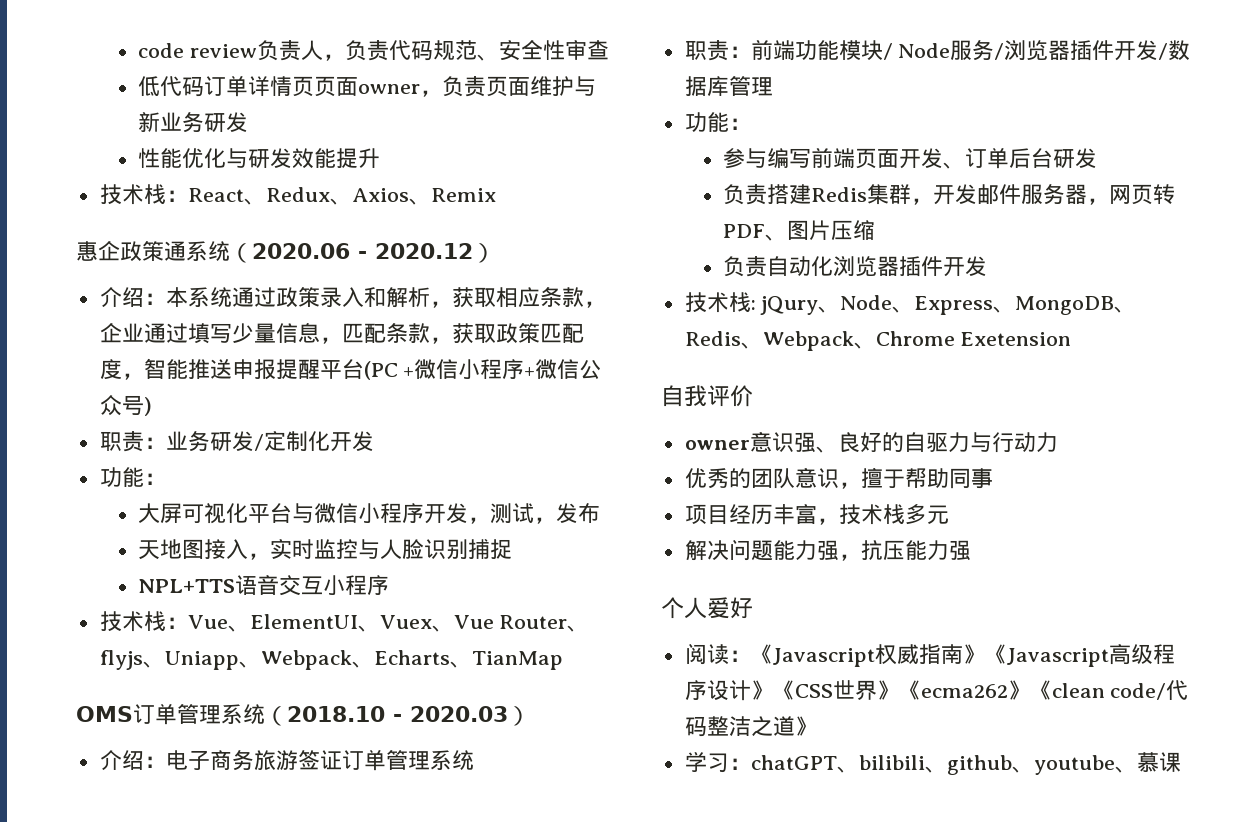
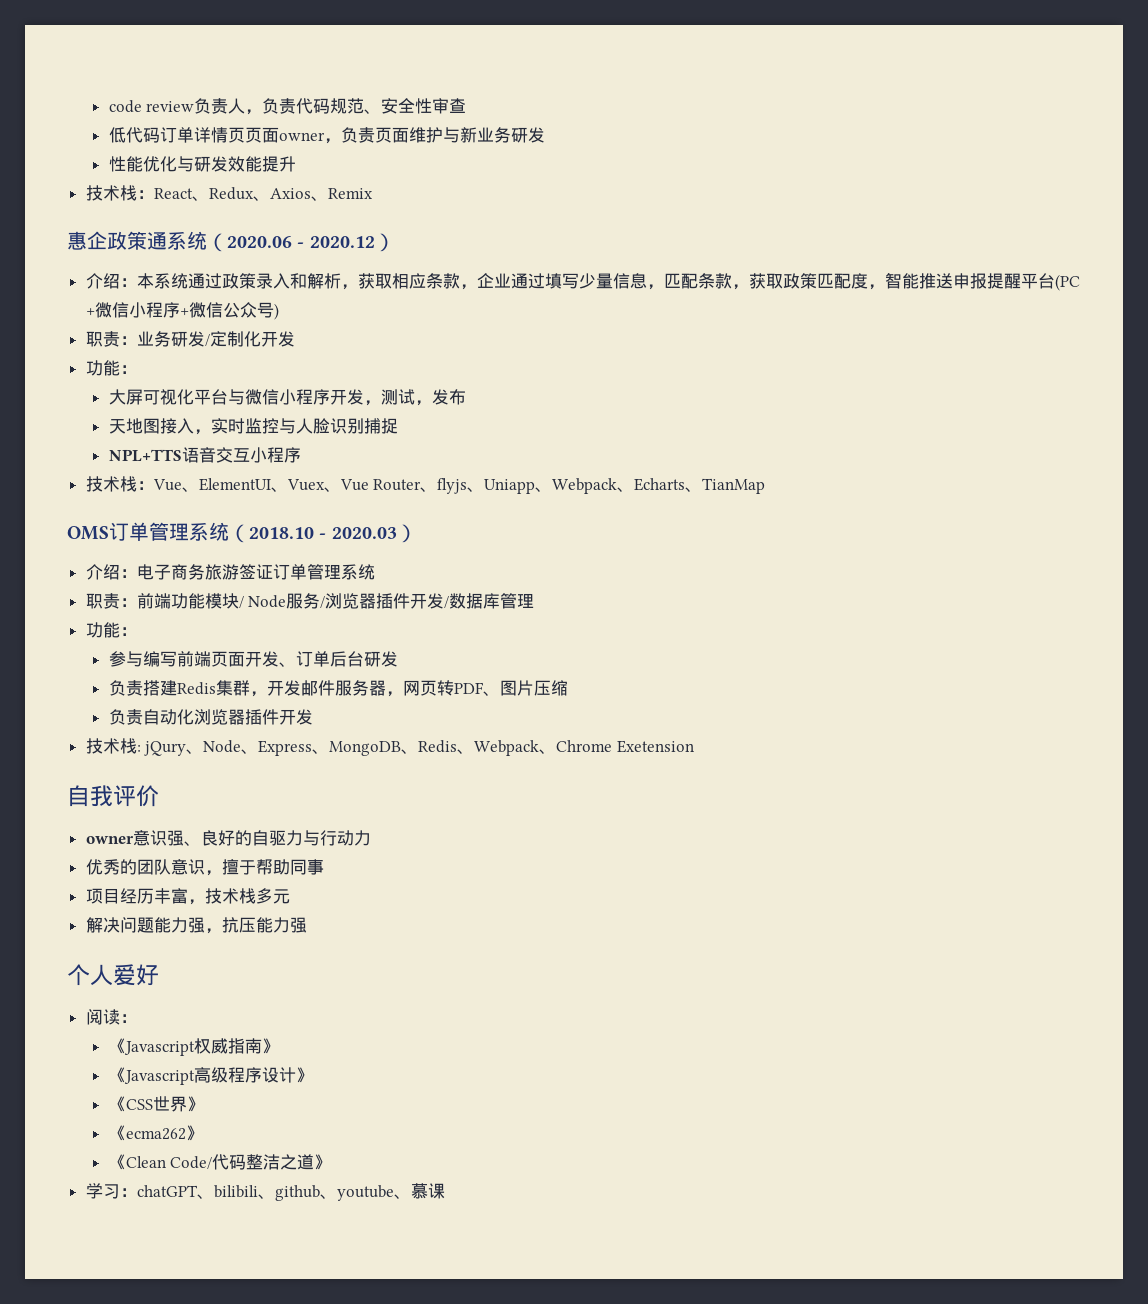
- 阅读：《Javascript权威指南》《Javascript高级程序设计》《CSS世界》《ecma262》《clean code/代码整洁之道》
+ 阅读：
+ 《Javascript权威指南》
+ 《Javascript高级程序设计》
+ 《CSS世界》
+ 《ecma262》
+ 《Clean Code/代码整洁之道》

